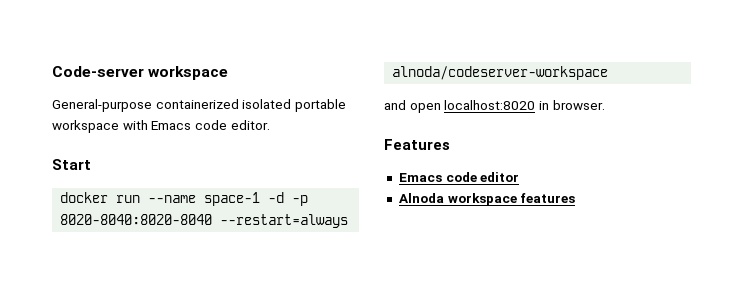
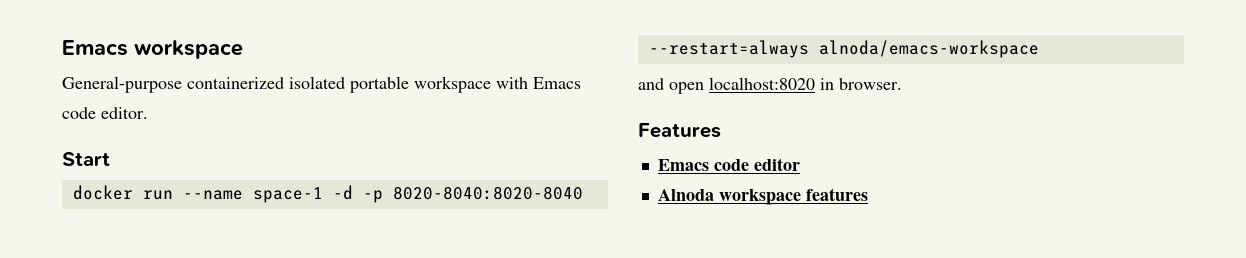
- Code-server workspace
+ Emacs workspace
- docker run --name space-1 -d -p 8020-8040:8020-8040 --restart=always alnoda/codeserver-workspace
+ docker run --name space-1 -d -p 8020-8040:8020-8040 --restart=always alnoda/emacs-workspace

